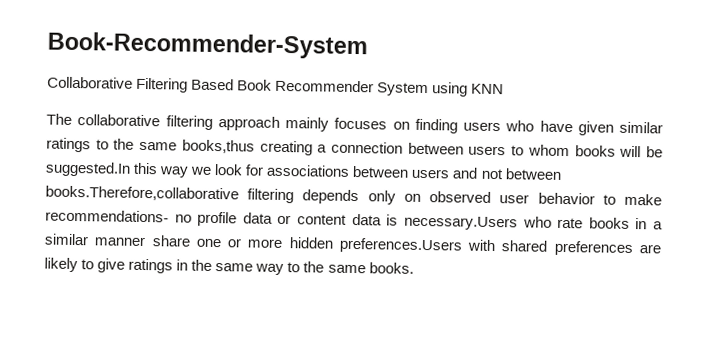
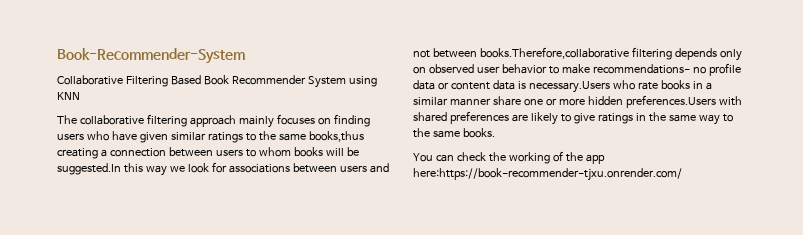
+ You can check the working of the app here:https://book-recommender-tjxu.onrender.com/

